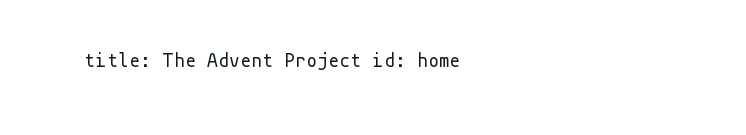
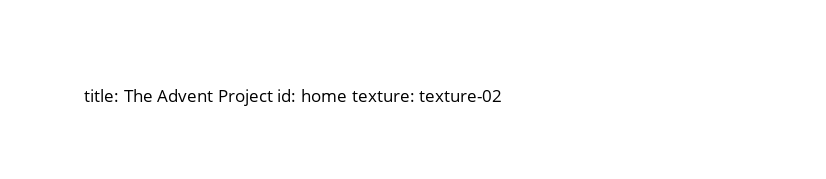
- title: The Advent Project id: home
+ title: The Advent Project id: home texture: texture-02

